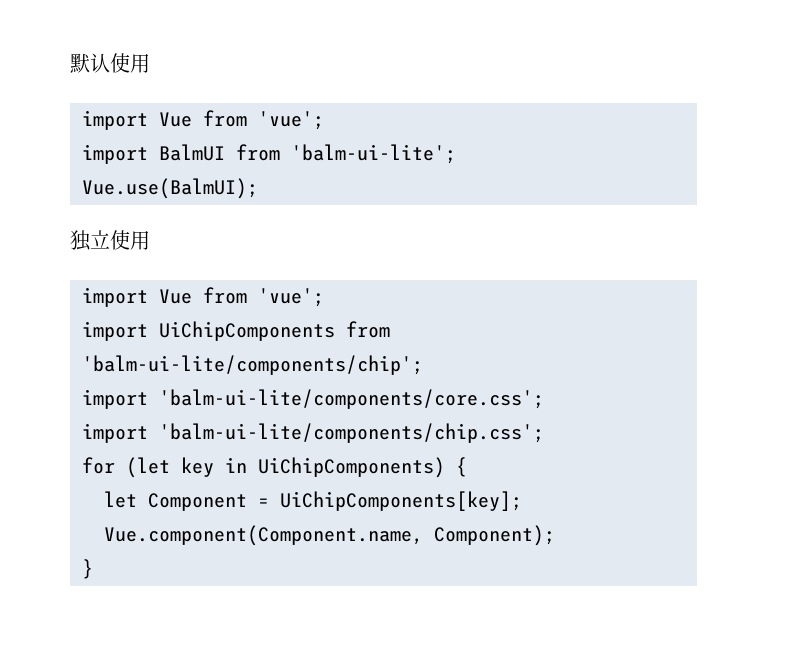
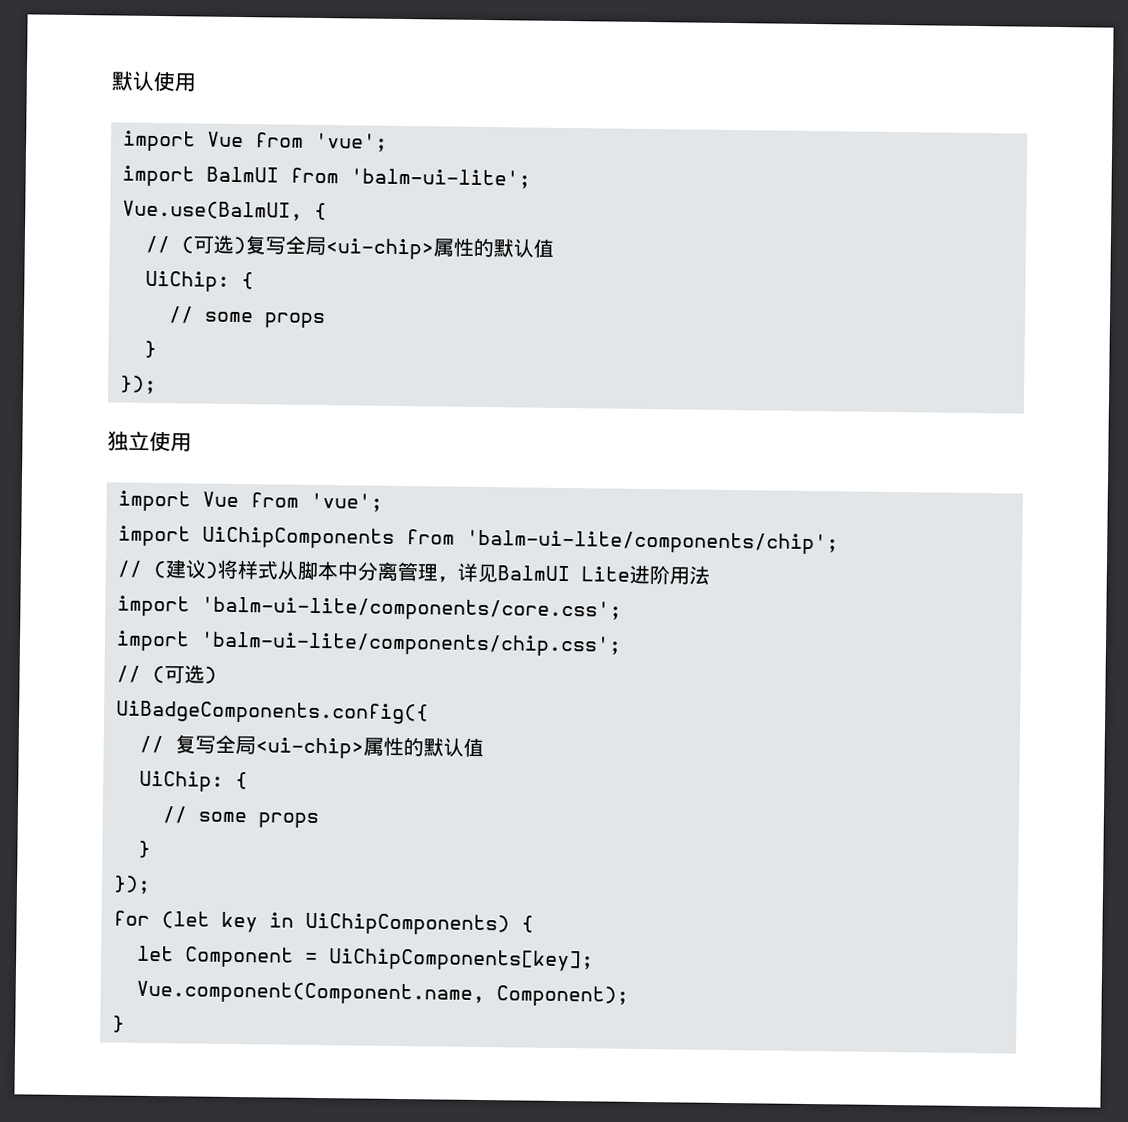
- Vue.use(BalmUI);
+ Vue.use(BalmUI, {
+ // (可选)复写全局<ui-chip>属性的默认值
+ UiChip: {
+ // some props
+ }
+ });
+ // (建议)将样式从脚本中分离管理，详见BalmUI Lite进阶用法
  import 'balm-ui-lite/components/core.css';
  import 'balm-ui-lite/components/chip.css';
+ // (可选)
+ UiBadgeComponents.config({
+ // 复写全局<ui-chip>属性的默认值
+ UiChip: {
+ // some props
+ }
+ });

